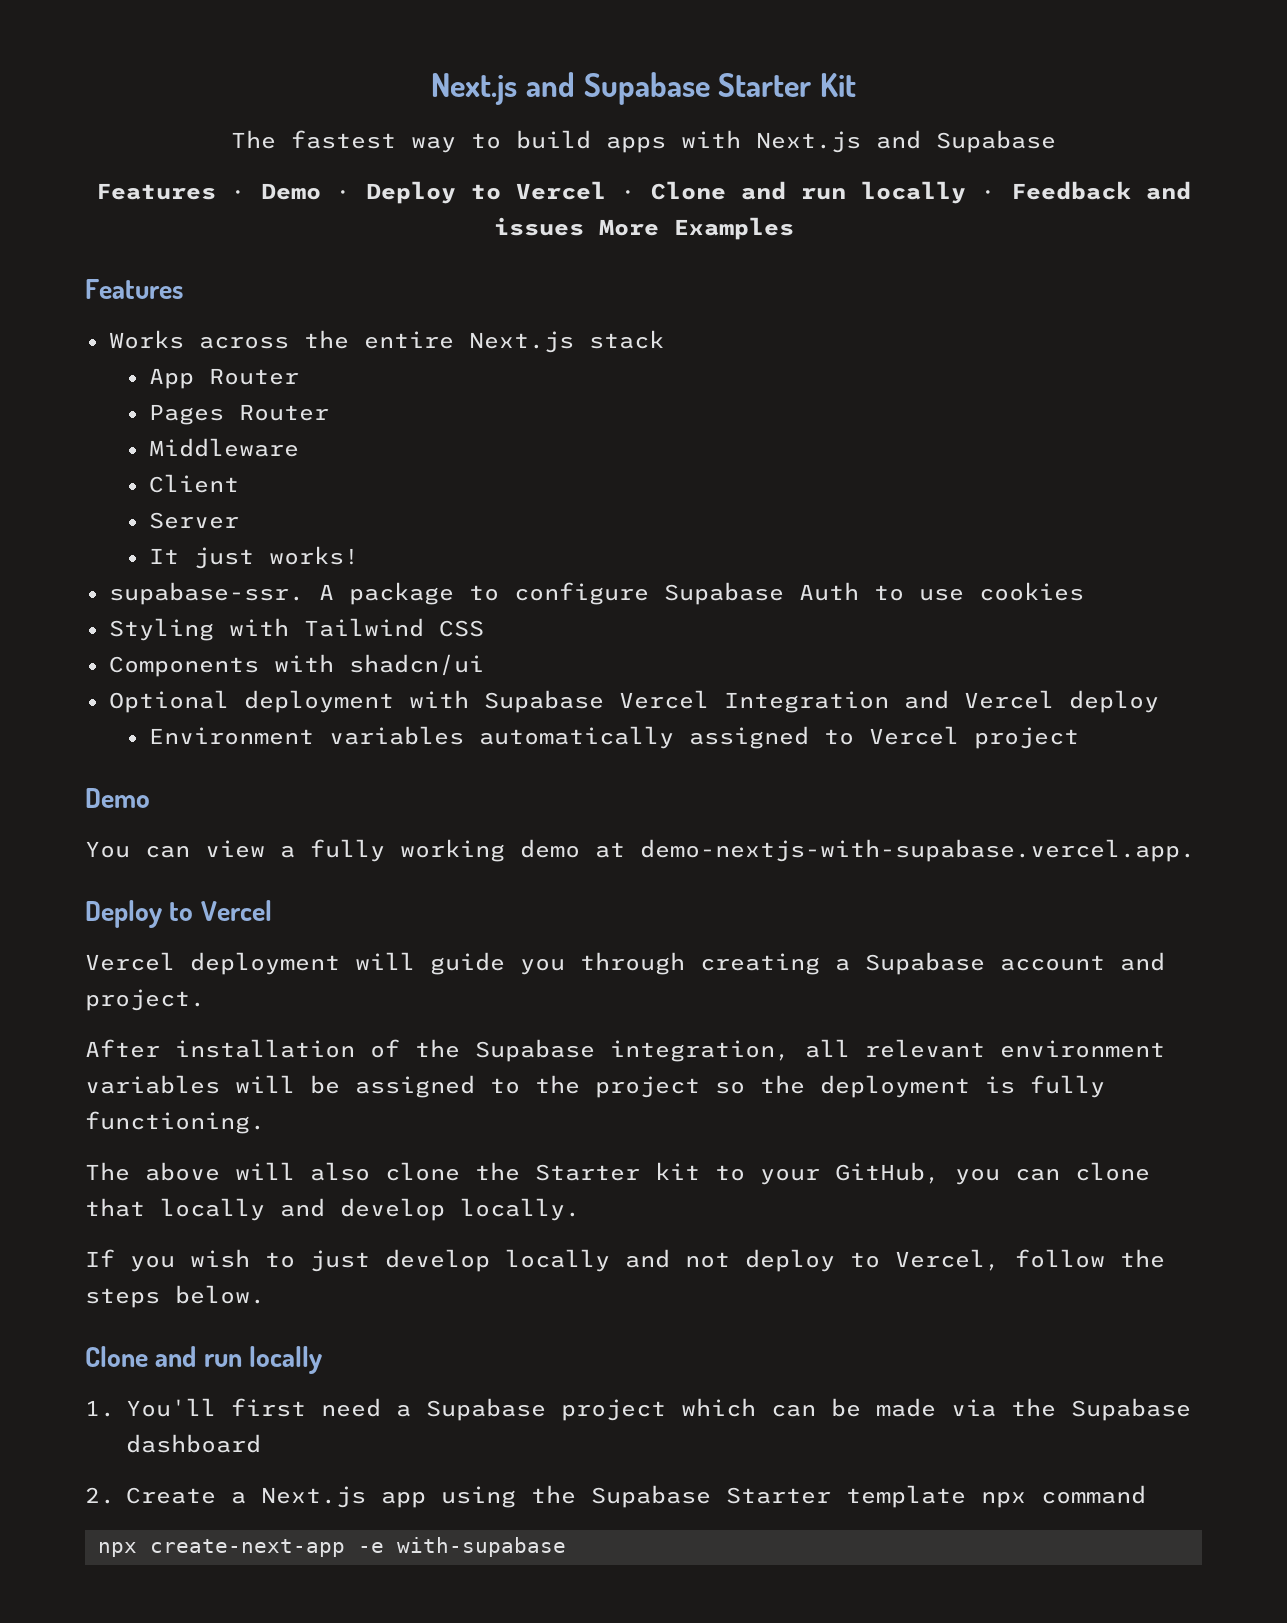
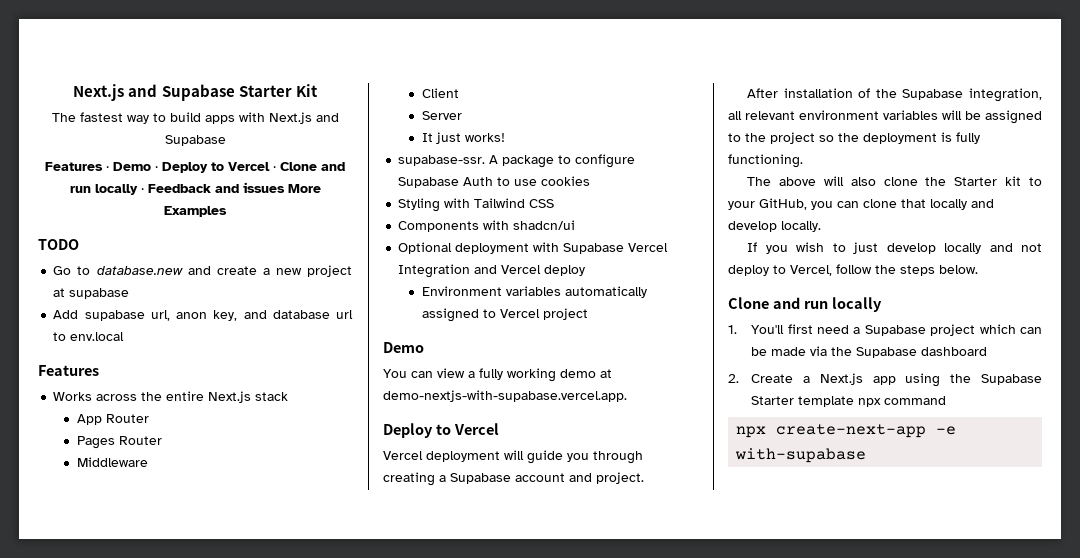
+ TODO
+ Go to database.new and create a new project at supabase
+ Add supabase url, anon key, and database url to env.local

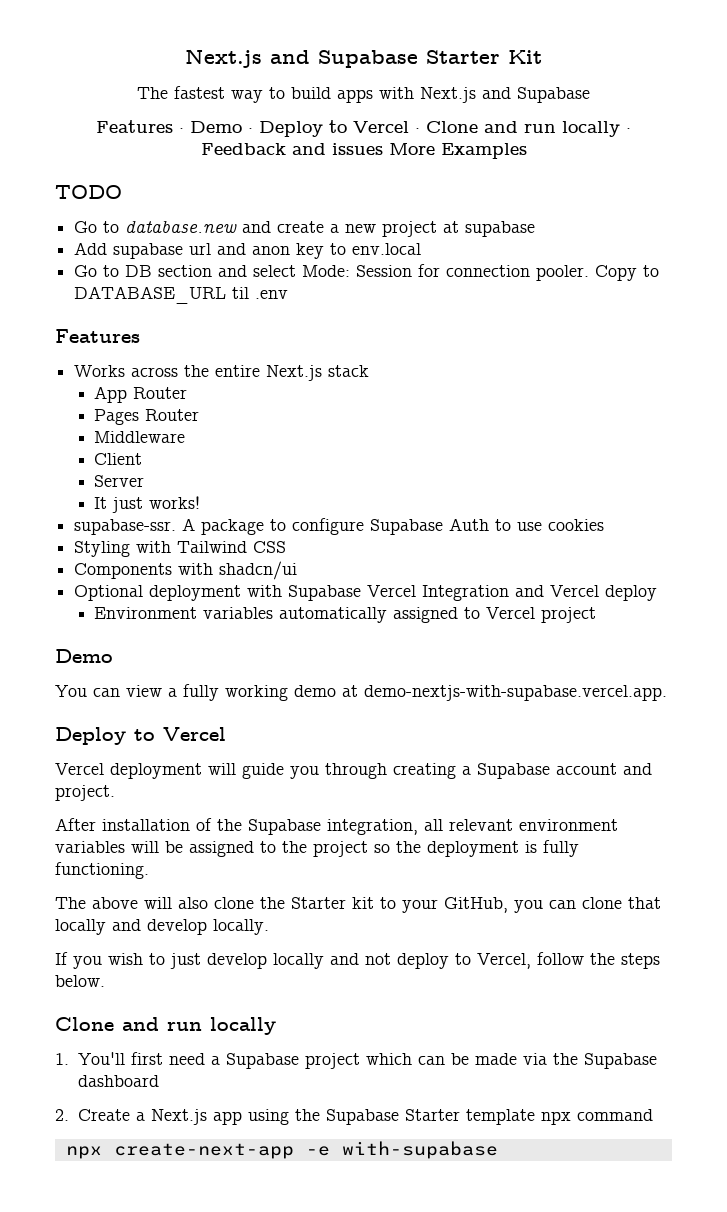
- Add supabase url, anon key, and database url to env.local
+ Add supabase url and anon key to env.local
+ Go to DB section and select Mode: Session for connection pooler. Copy to DATABASE_URL til .env

